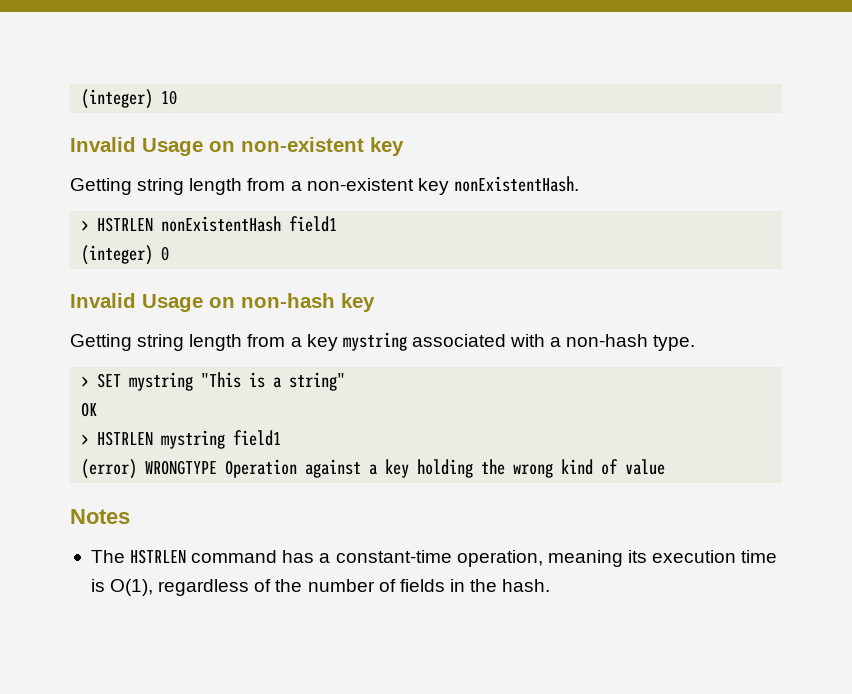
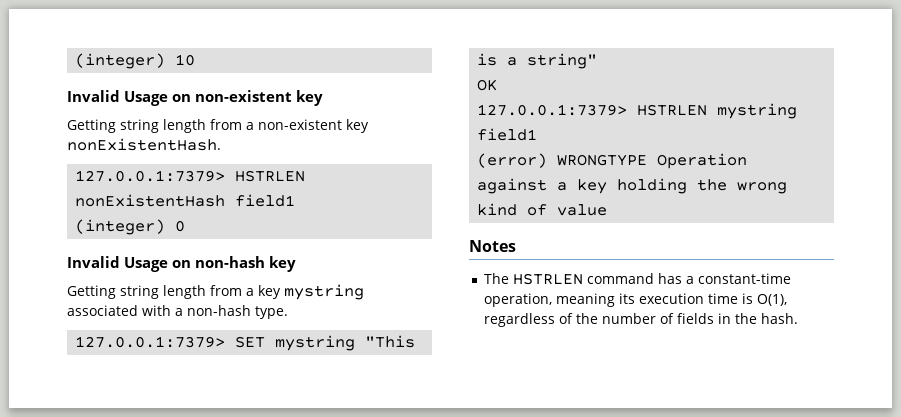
- > HSTRLEN nonExistentHash field1
+ 127.0.0.1:7379> HSTRLEN nonExistentHash field1
- > SET mystring "This is a string"
+ 127.0.0.1:7379> SET mystring "This is a string"
- > HSTRLEN mystring field1
+ 127.0.0.1:7379> HSTRLEN mystring field1

